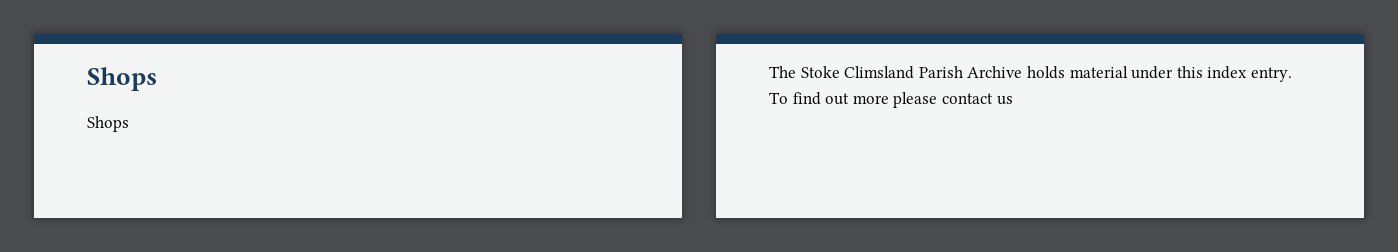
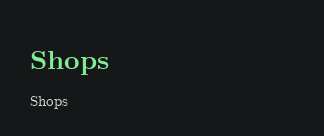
- The Stoke Climsland Parish Archive holds material under this index entry. To find out more please contact us

